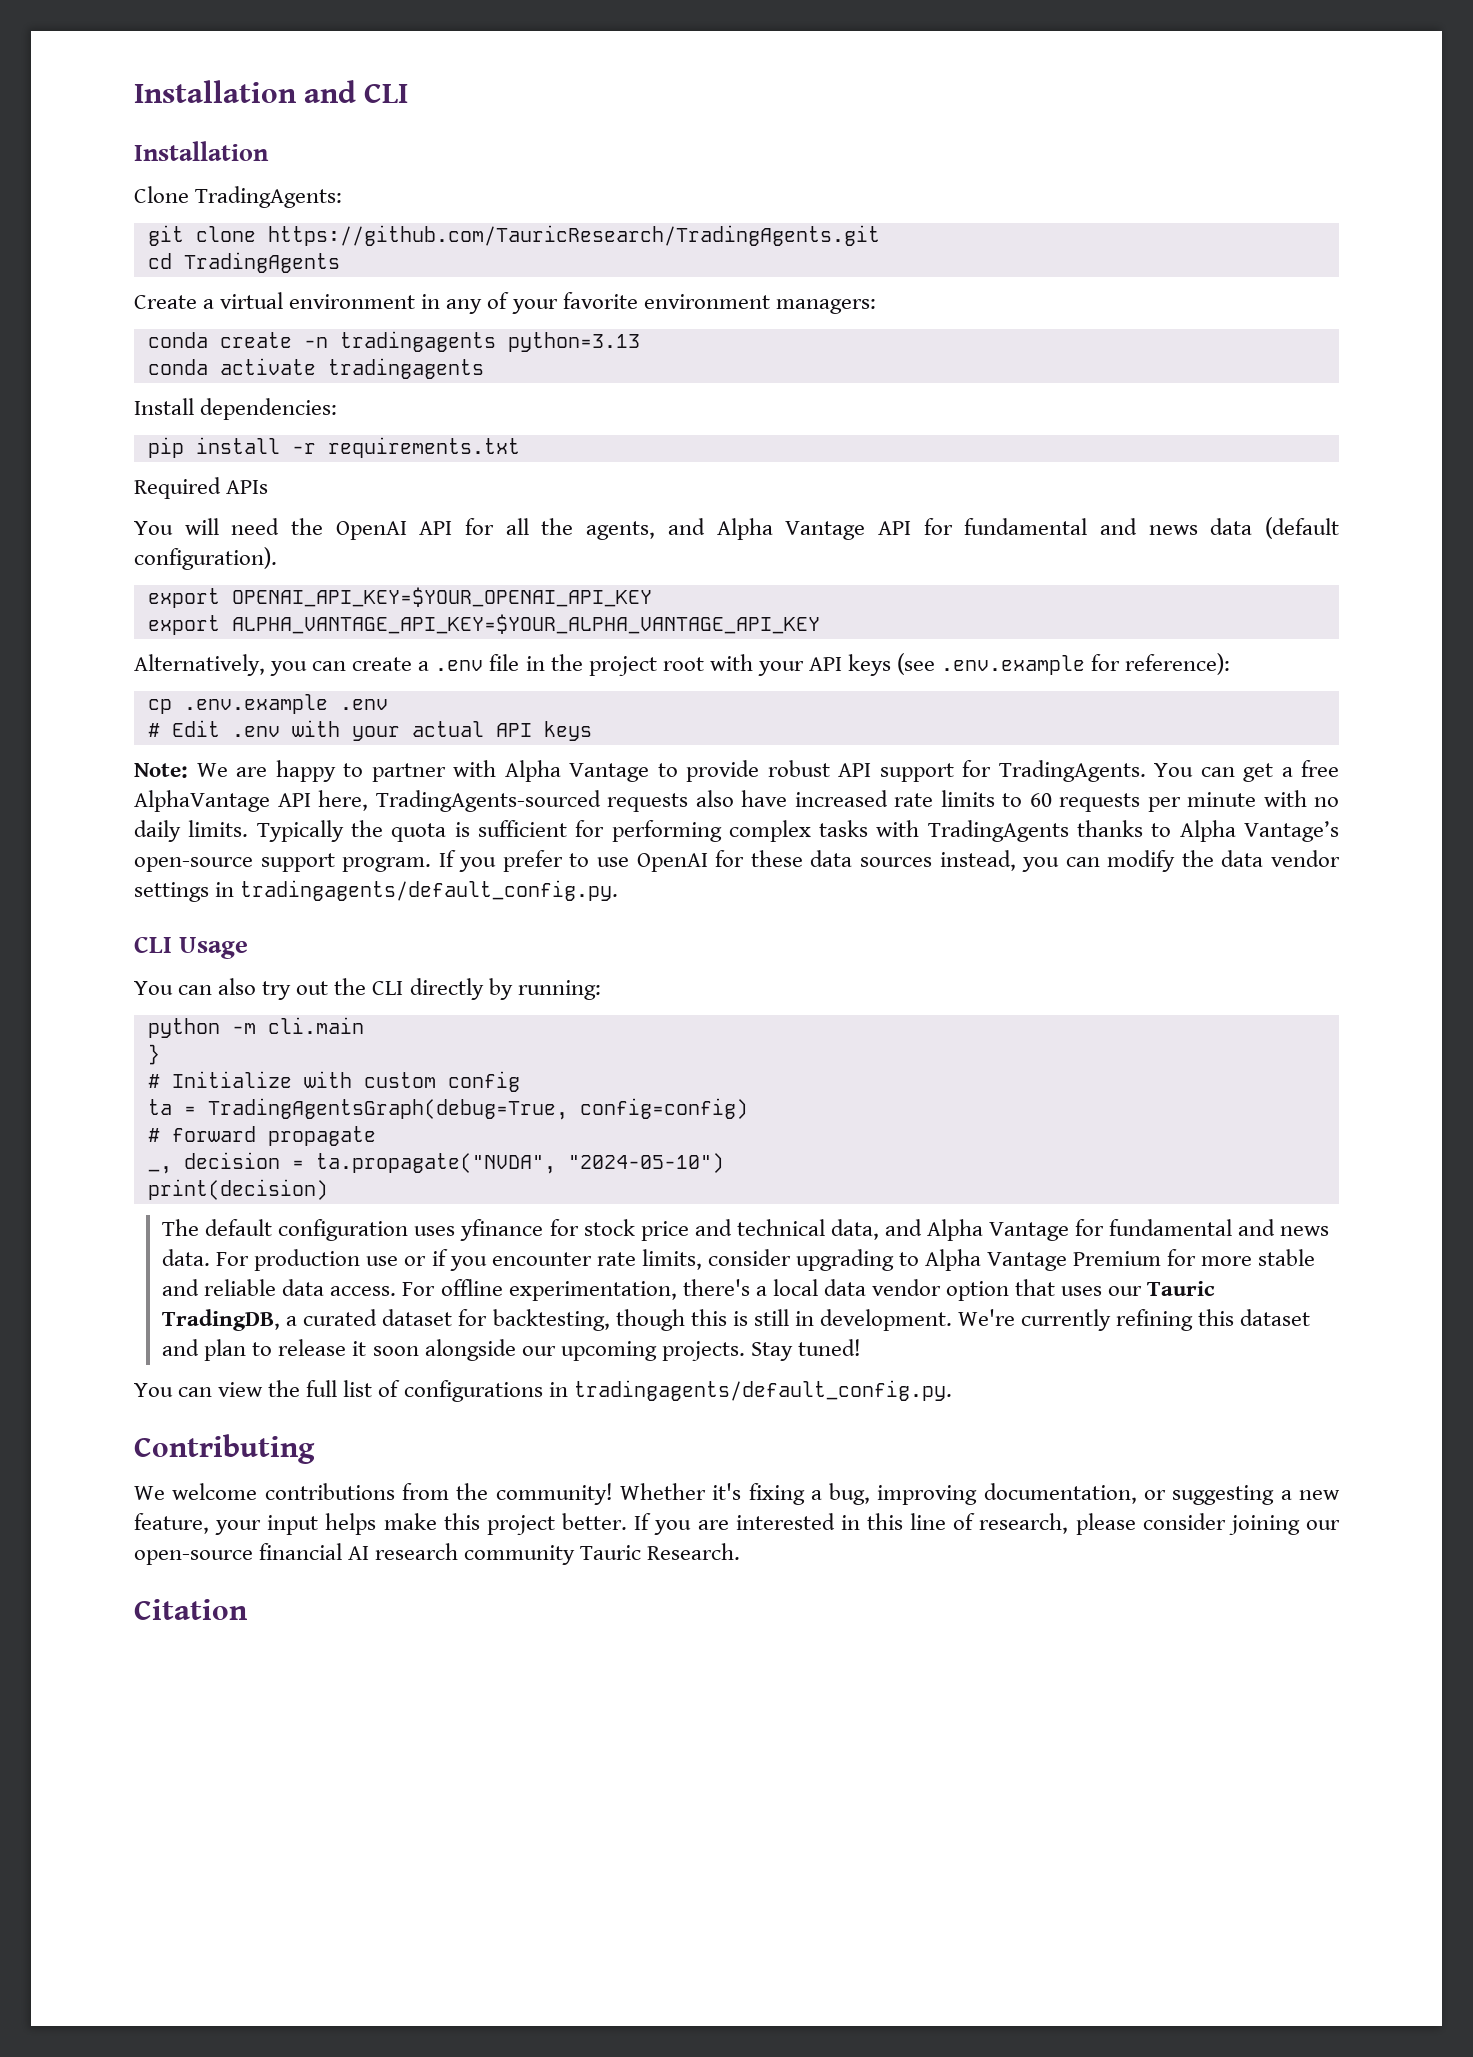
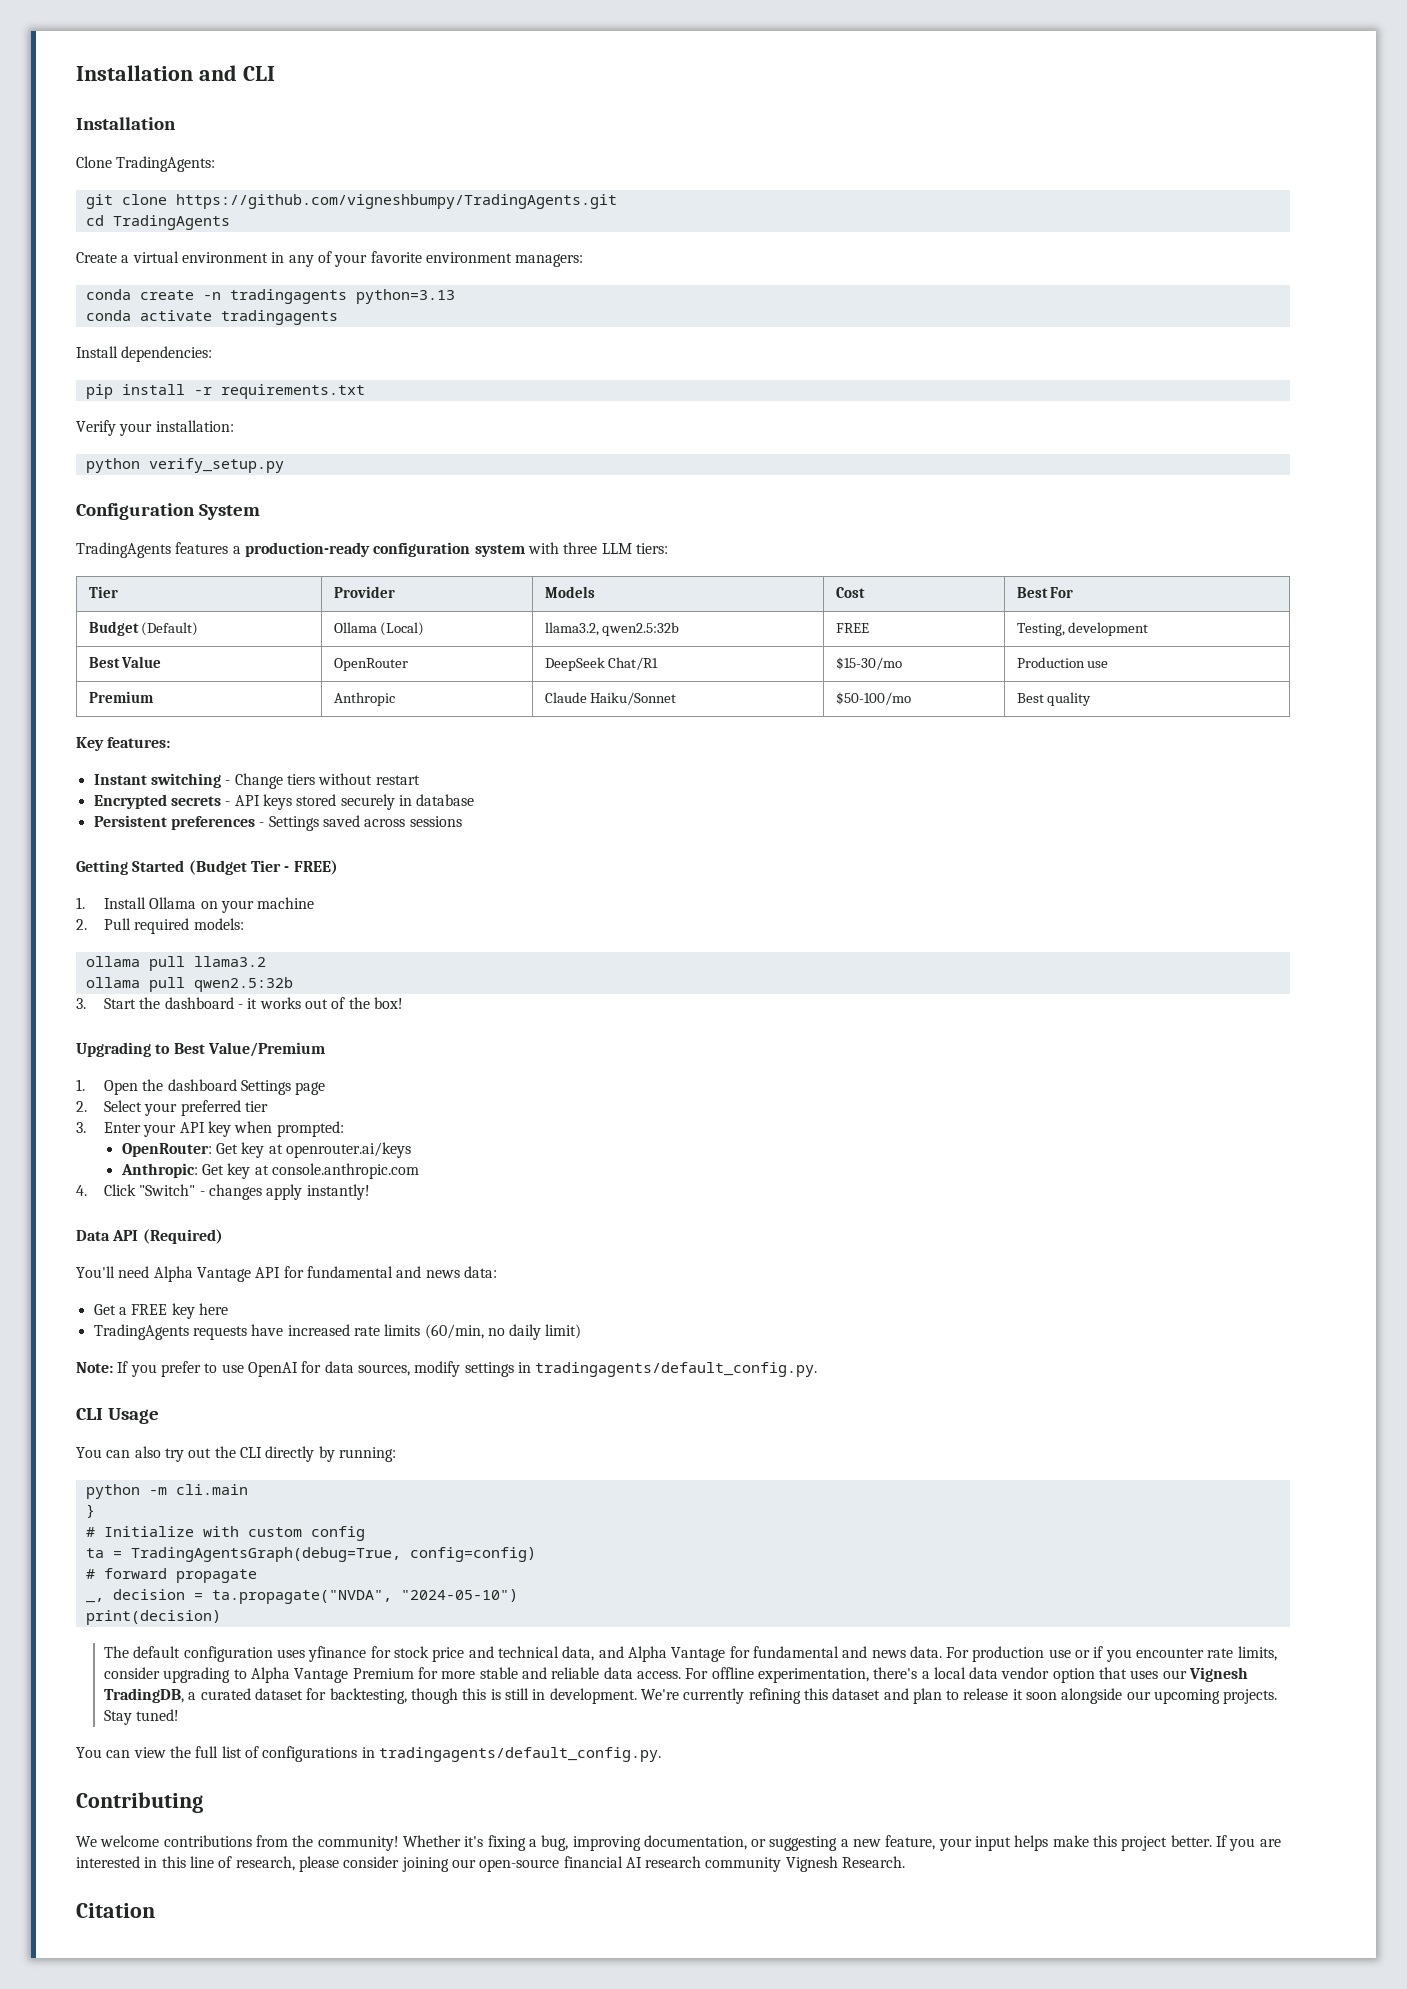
- git clone https://github.com/TauricResearch/TradingAgents.git
+ git clone https://github.com/vigneshbumpy/TradingAgents.git
- Required APIs
- You will need the OpenAI API for all the agents, and Alpha Vantage API for fundamental and news data (default configuration).
- export OPENAI_API_KEY=$YOUR_OPENAI_API_KEY
- export ALPHA_VANTAGE_API_KEY=$YOUR_ALPHA_VANTAGE_API_KEY
- Alternatively, you can create a .env file in the project root with your API keys (see .env.example for reference):
- cp .env.example .env
- # Edit .env with your actual API keys
- Note: We are happy to partner with Alpha Vantage to provide robust API support for TradingAgents. You can get a free AlphaVantage API here, TradingAgents-sourced requests also have increased rate limits to 60 requests per minute with no daily limits. Typically the quota is sufficient for performing complex tasks with TradingAgents thanks to Alpha Vantage’s open-source support program. If you prefer to use OpenAI for these data sources instead, you can modify the data vendor settings in tradingagents/default_config.py.
+ Verify your installation:
+ python verify_setup.py
+ Configuration System
+ TradingAgents features a production-ready configuration system with three LLM tiers:
+ Tier | Provider | Models | Cost | Best For
+ Budget (Default) | Ollama (Local) | llama3.2, qwen2.5:32b | FREE | Testing, development
+ Best Value | OpenRouter | DeepSeek Chat/R1 | $15-30/mo | Production use
+ Premium | Anthropic | Claude Haiku/Sonnet | $50-100/mo | Best quality
+ Key features:
+ Instant switching - Change tiers without restart
+ Encrypted secrets - API keys stored securely in database
+ Persistent preferences - Settings saved across sessions
+ Getting Started (Budget Tier - FREE)
+ 1. Install Ollama on your machine
+ 2. Pull required models:
+ ollama pull llama3.2
+ ollama pull qwen2.5:32b
+ 3. Start the dashboard - it works out of the box!
+ Upgrading to Best Value/Premium
+ 1. Open the dashboard Settings page
+ 2. Select your preferred tier
+ 3. Enter your API key when prompted:
+ OpenRouter: Get key at openrouter.ai/keys
+ Anthropic: Get key at console.anthropic.com
+ 4. Click "Switch" - changes apply instantly!
+ Data API (Required)
+ You'll need Alpha Vantage API for fundamental and news data:
+ Get a FREE key here
+ TradingAgents requests have increased rate limits (60/min, no daily limit)
+ Note: If you prefer to use OpenAI for data sources, modify settings in tradingagents/default_config.py.
- For offline experimentation, there's a local data vendor option that uses our Tauric TradingDB, a curated dataset for backtesting, though this is still in development.
+ For offline experimentation, there's a local data vendor option that uses our Vignesh TradingDB, a curated dataset for backtesting, though this is still in development.
- If you are interested in this line of research, please consider joining our open-source financial AI research community Tauric Research.
+ If you are interested in this line of research, please consider joining our open-source financial AI research community Vignesh Research.

